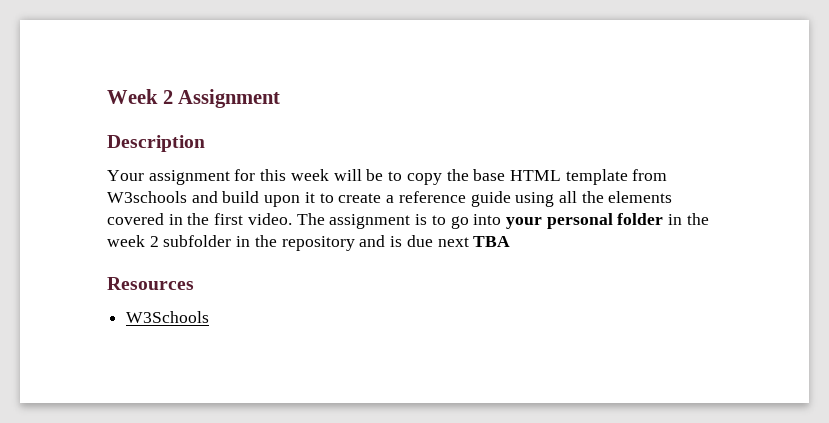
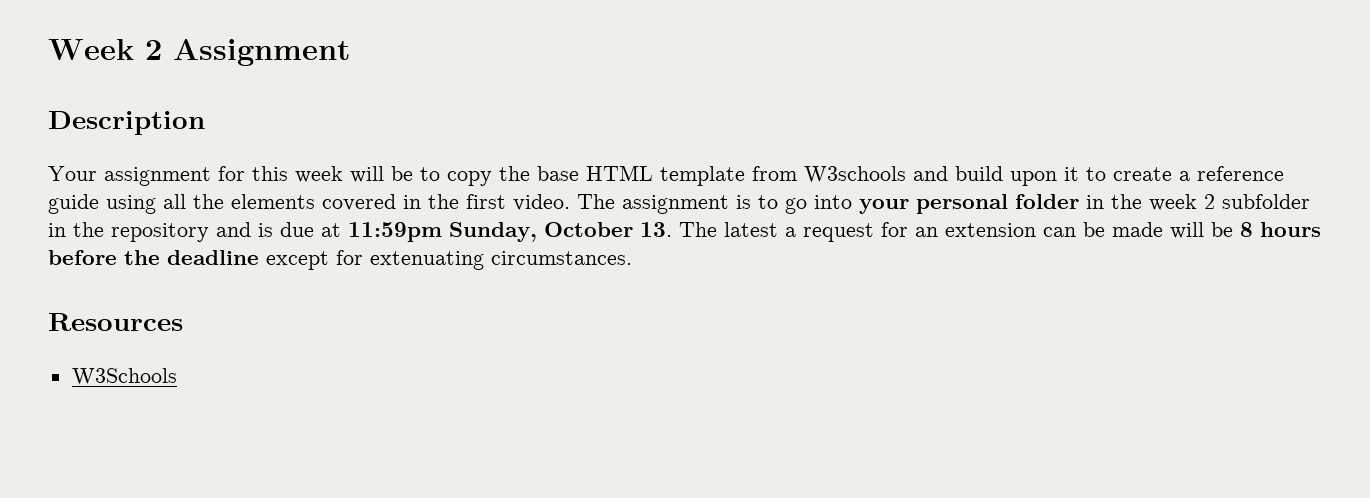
- The assignment is to go into your personal folder in the week 2 subfolder in the repository and is due next TBA
+ The assignment is to go into your personal folder in the week 2 subfolder in the repository and is due at 11:59pm Sunday, October 13. The latest a request for an extension can be made will be 8 hours before the deadline except for extenuating circumstances.

